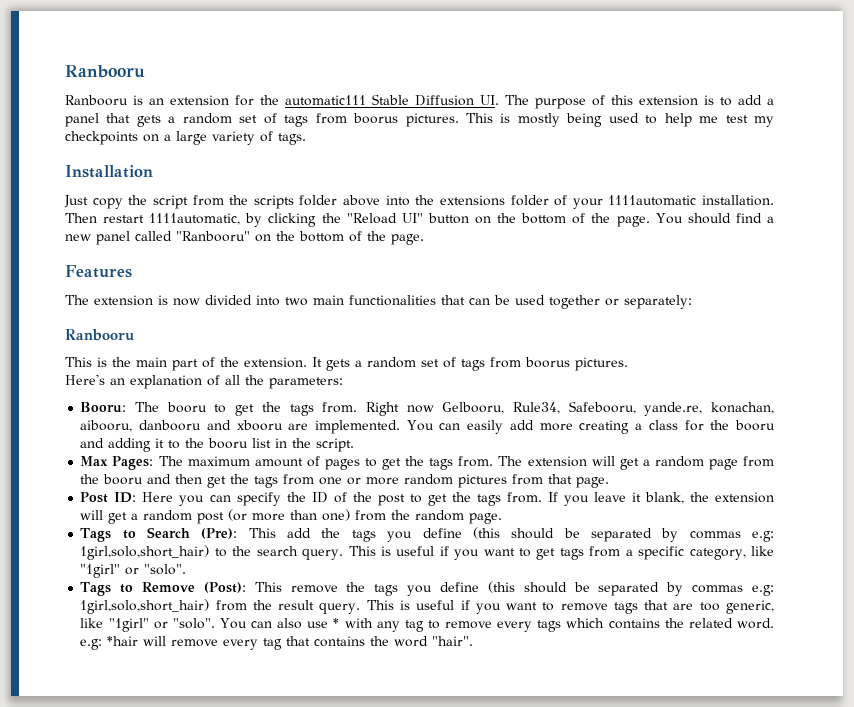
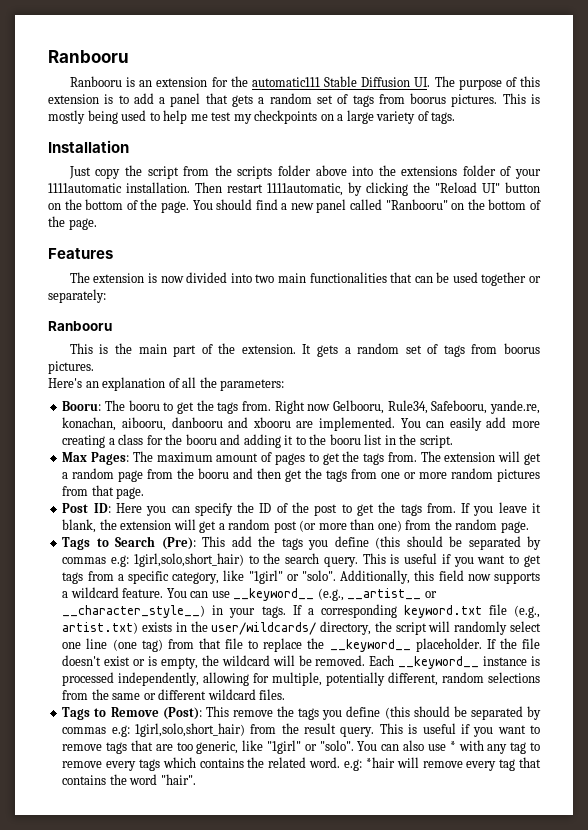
+ Additionally, this field now supports a wildcard feature. You can use __keyword__ (e.g., __artist__ or __character_style__) in your tags. If a corresponding keyword.txt file (e.g., artist.txt) exists in the user/wildcards/ directory, the script will randomly select one line (one tag) from that file to replace the __keyword__ placeholder. If the file doesn't exist or is empty, the wildcard will be removed. Each __keyword__ instance is processed independently, allowing for multiple, potentially different, random selections from the same or different wildcard files.

